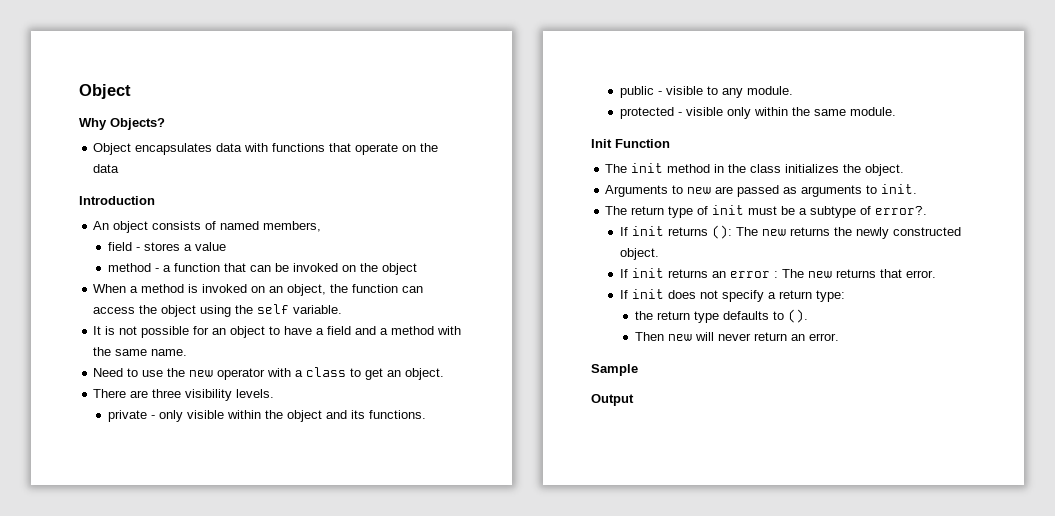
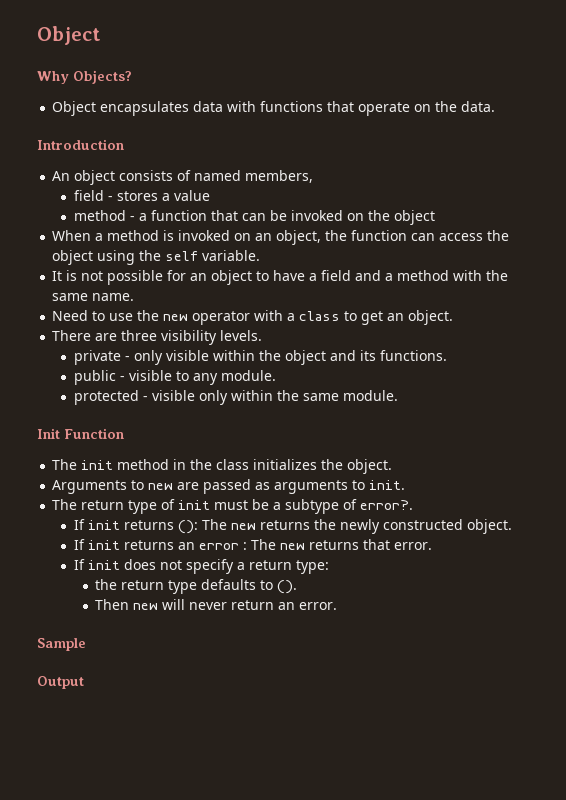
- Object encapsulates data with functions that operate on the data
+ Object encapsulates data with functions that operate on the data.

